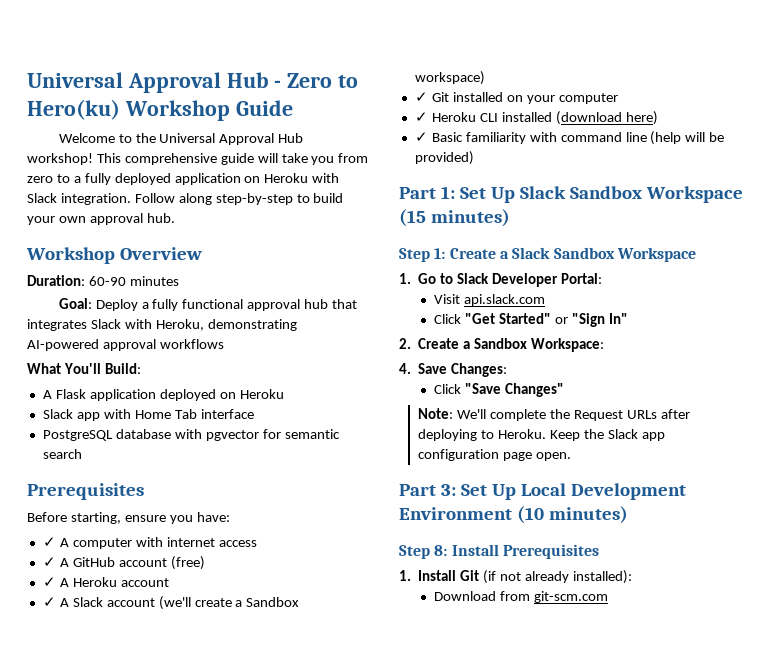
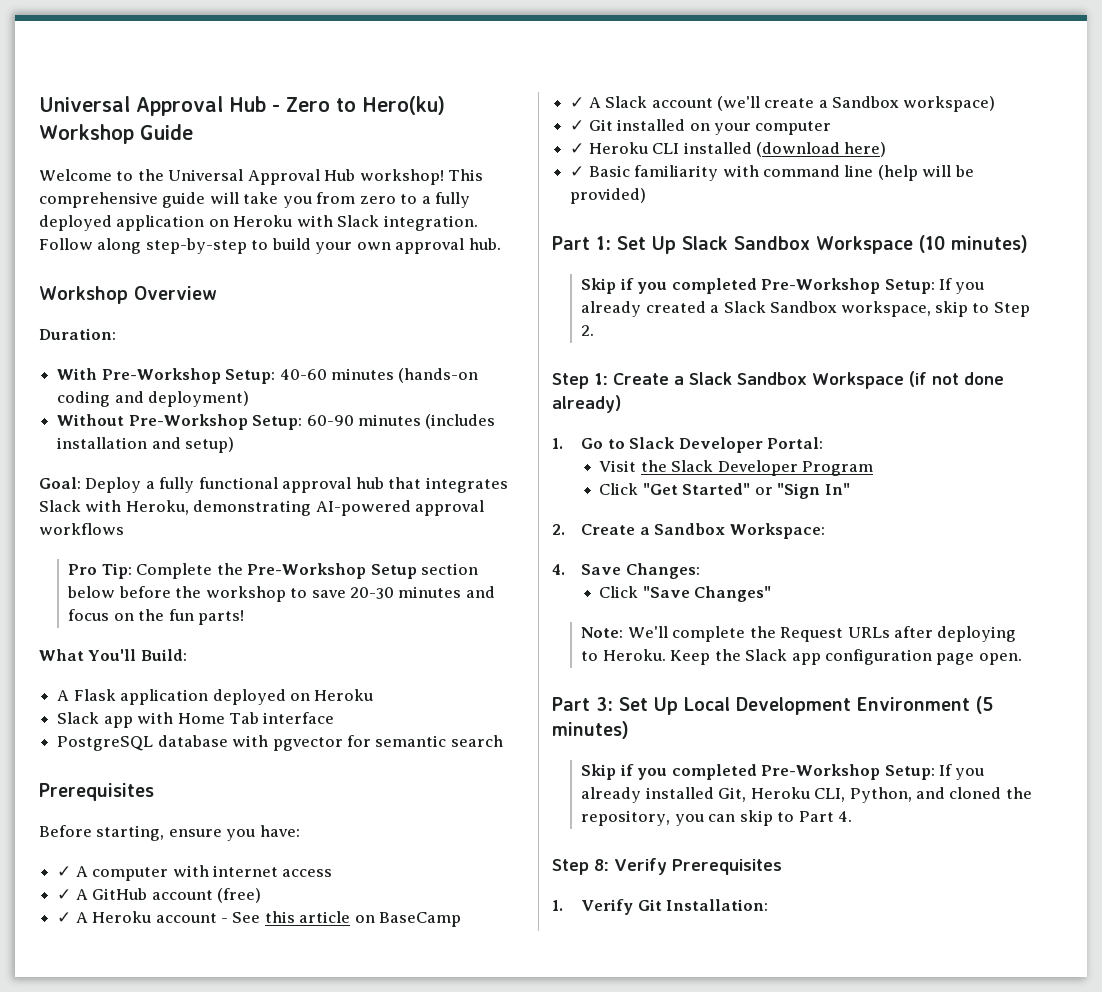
- Duration: 60-90 minutes
+ Duration:
+ With Pre-Workshop Setup: 40-60 minutes (hands-on coding and deployment)
+ Without Pre-Workshop Setup: 60-90 minutes (includes installation and setup)
+ Pro Tip: Complete the Pre-Workshop Setup section below before the workshop to save 20-30 minutes and focus on the fun parts!
- ✓ A Heroku account
+ ✓ A Heroku account - See this article on BaseCamp
- Part 1: Set Up Slack Sandbox Workspace (15 minutes)
+ Part 1: Set Up Slack Sandbox Workspace (10 minutes)
+ Skip if you completed Pre-Workshop Setup: If you already created a Slack Sandbox workspace, skip to Step 2.
- Step 1: Create a Slack Sandbox Workspace
+ Step 1: Create a Slack Sandbox Workspace (if not done already)
- Visit api.slack.com
+ Visit the Slack Developer Program
- Part 3: Set Up Local Development Environment (10 minutes)
+ Part 3: Set Up Local Development Environment (5 minutes)
+ Skip if you completed Pre-Workshop Setup: If you already installed Git, Heroku CLI, Python, and cloned the repository, you can skip to Part 4.
- Step 8: Install Prerequisites
+ Step 8: Verify Prerequisites
- 1. Install Git (if not already installed):
- Download from git-scm.com
+ 1. Verify Git Installation:

